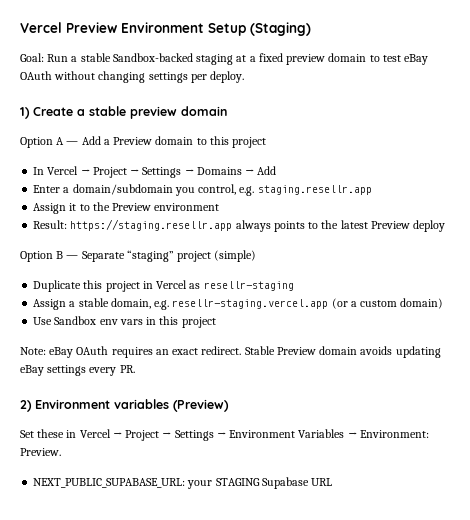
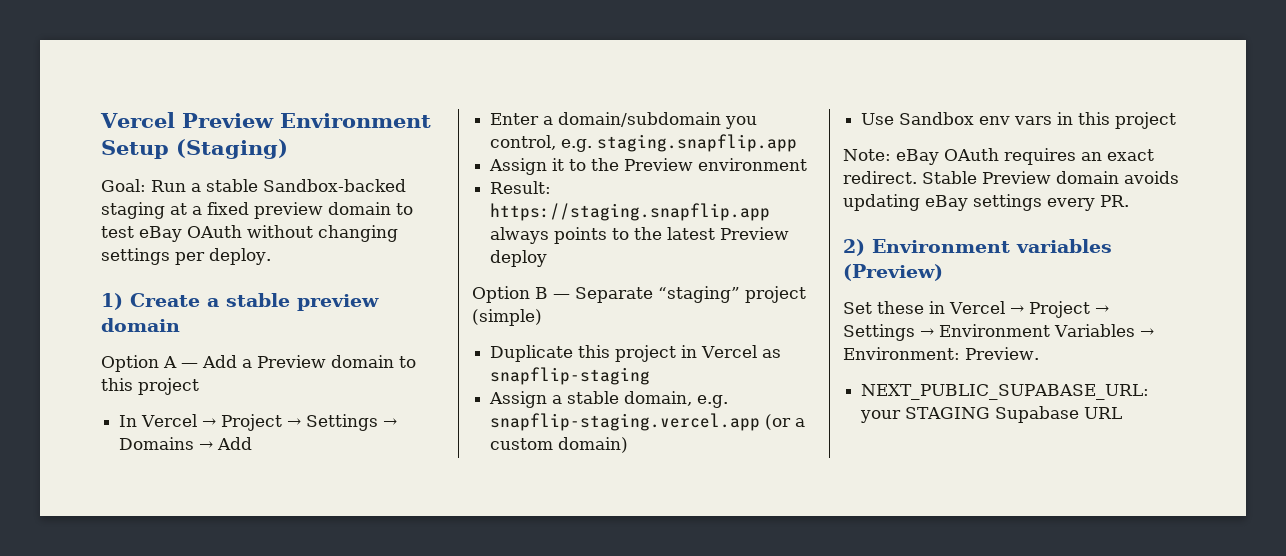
- Enter a domain/subdomain you control, e.g. staging.resellr.app
+ Enter a domain/subdomain you control, e.g. staging.snapflip.app
- Result: https://staging.resellr.app always points to the latest Preview deploy
+ Result: https://staging.snapflip.app always points to the latest Preview deploy
- Duplicate this project in Vercel as resellr-staging
+ Duplicate this project in Vercel as snapflip-staging
- Assign a stable domain, e.g. resellr-staging.vercel.app (or a custom domain)
+ Assign a stable domain, e.g. snapflip-staging.vercel.app (or a custom domain)

